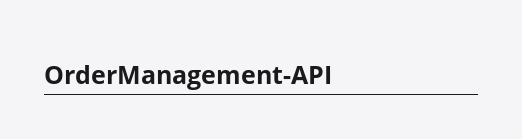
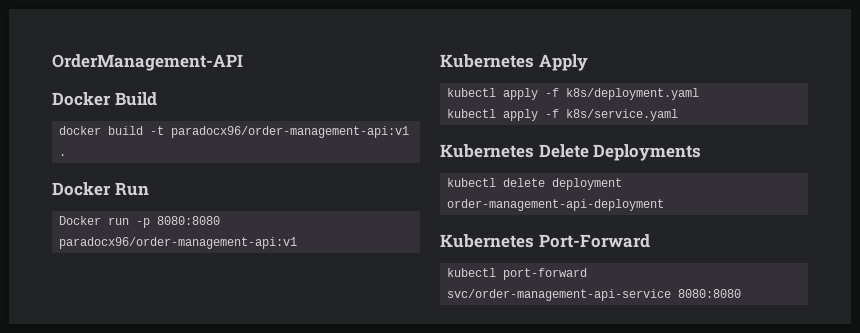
+ Docker Build
+ docker build -t paradocx96/order-management-api:v1 .
+ Docker Run
+ Docker run -p 8080:8080 paradocx96/order-management-api:v1
+ Kubernetes Apply
+ kubectl apply -f k8s/deployment.yaml
+ kubectl apply -f k8s/service.yaml
+ Kubernetes Delete Deployments
+ kubectl delete deployment order-management-api-deployment
+ Kubernetes Port-Forward
+ kubectl port-forward svc/order-management-api-service 8080:8080

